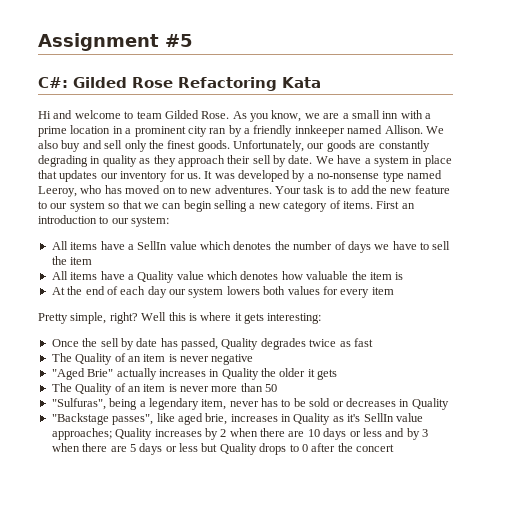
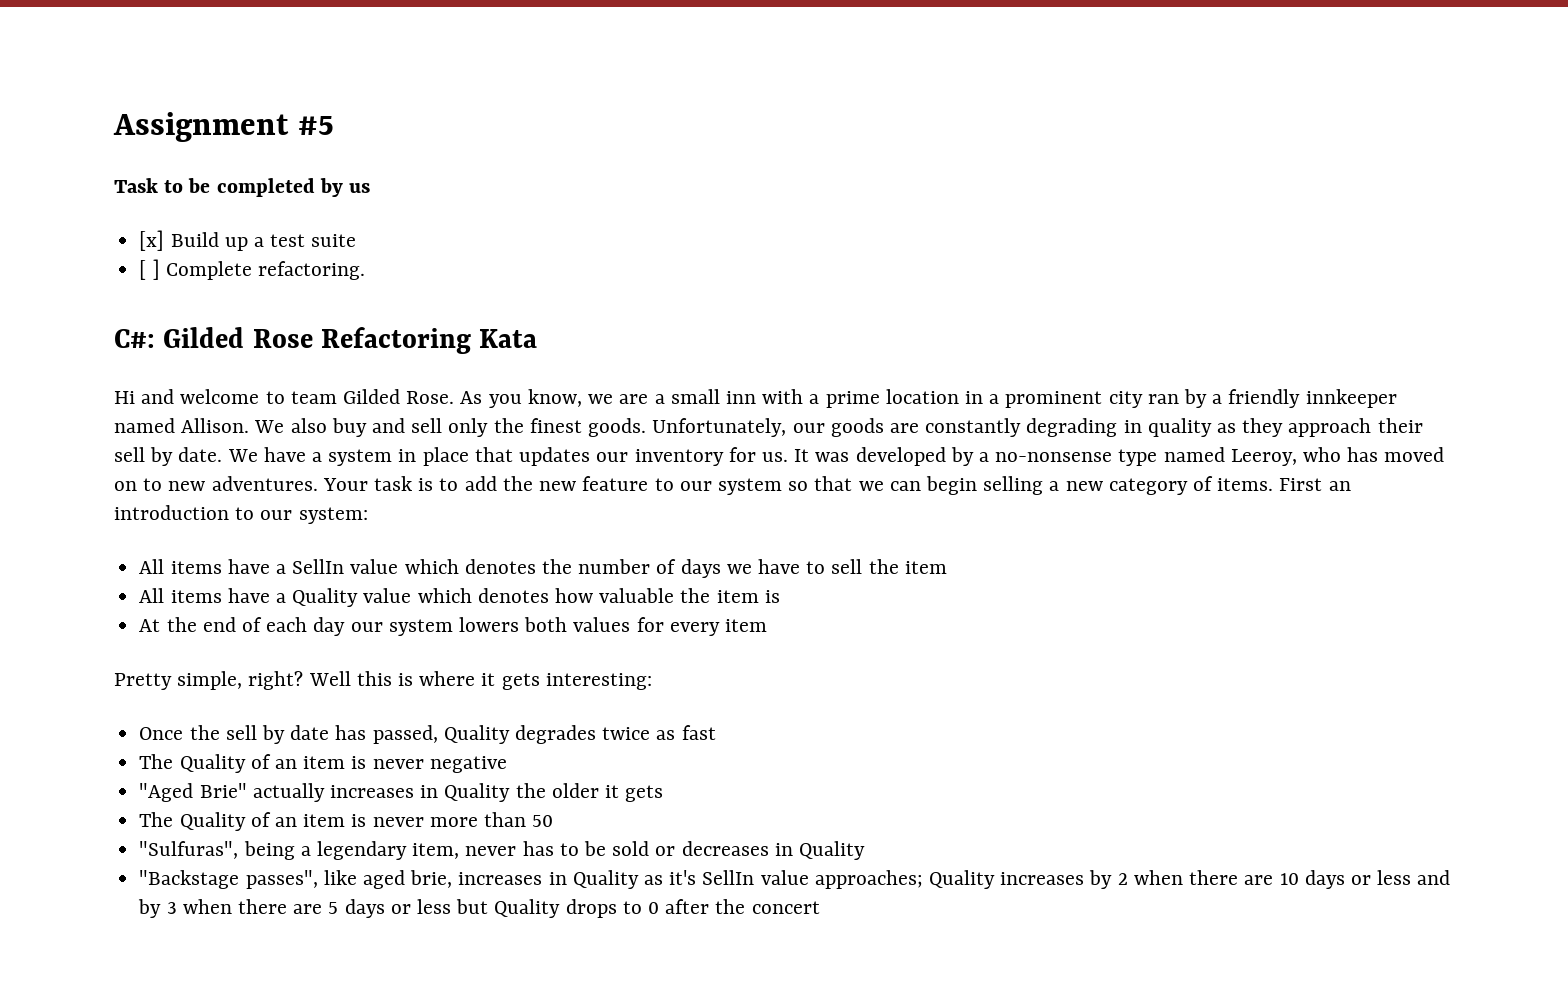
+ Task to be completed by us
+ [x] Build up a test suite
+ [ ] Complete refactoring.

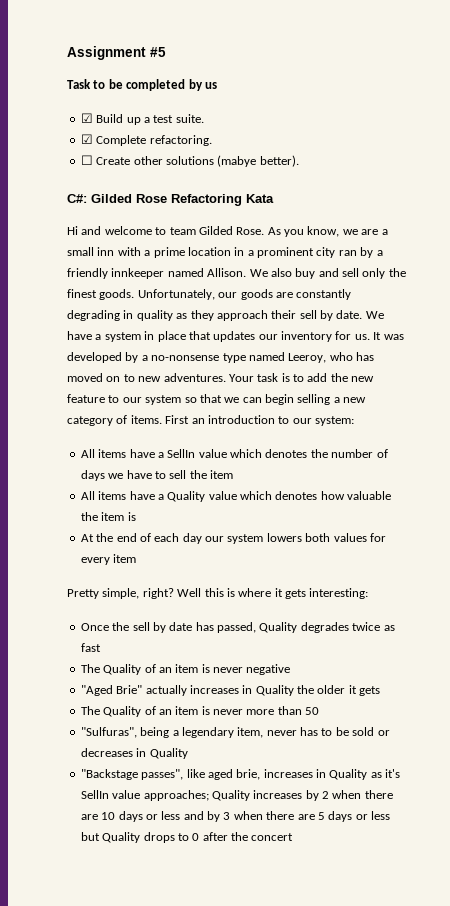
- [x] Build up a test suite
- [ ] Complete refactoring.
+ ☑ Build up a test suite.
+ ☑ Complete refactoring.
+ ☐ Create other solutions (mabye better).

